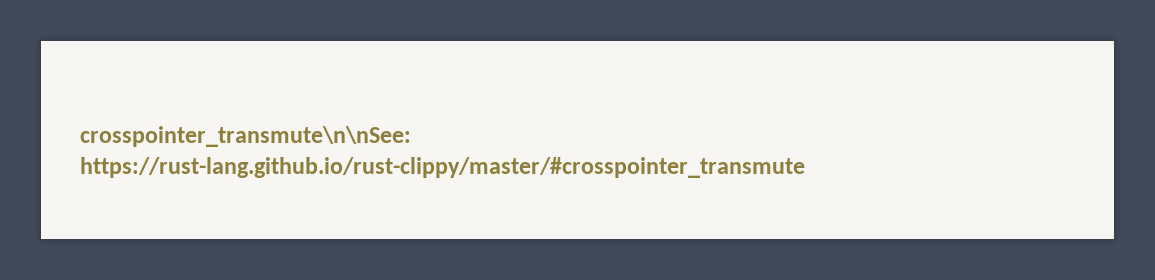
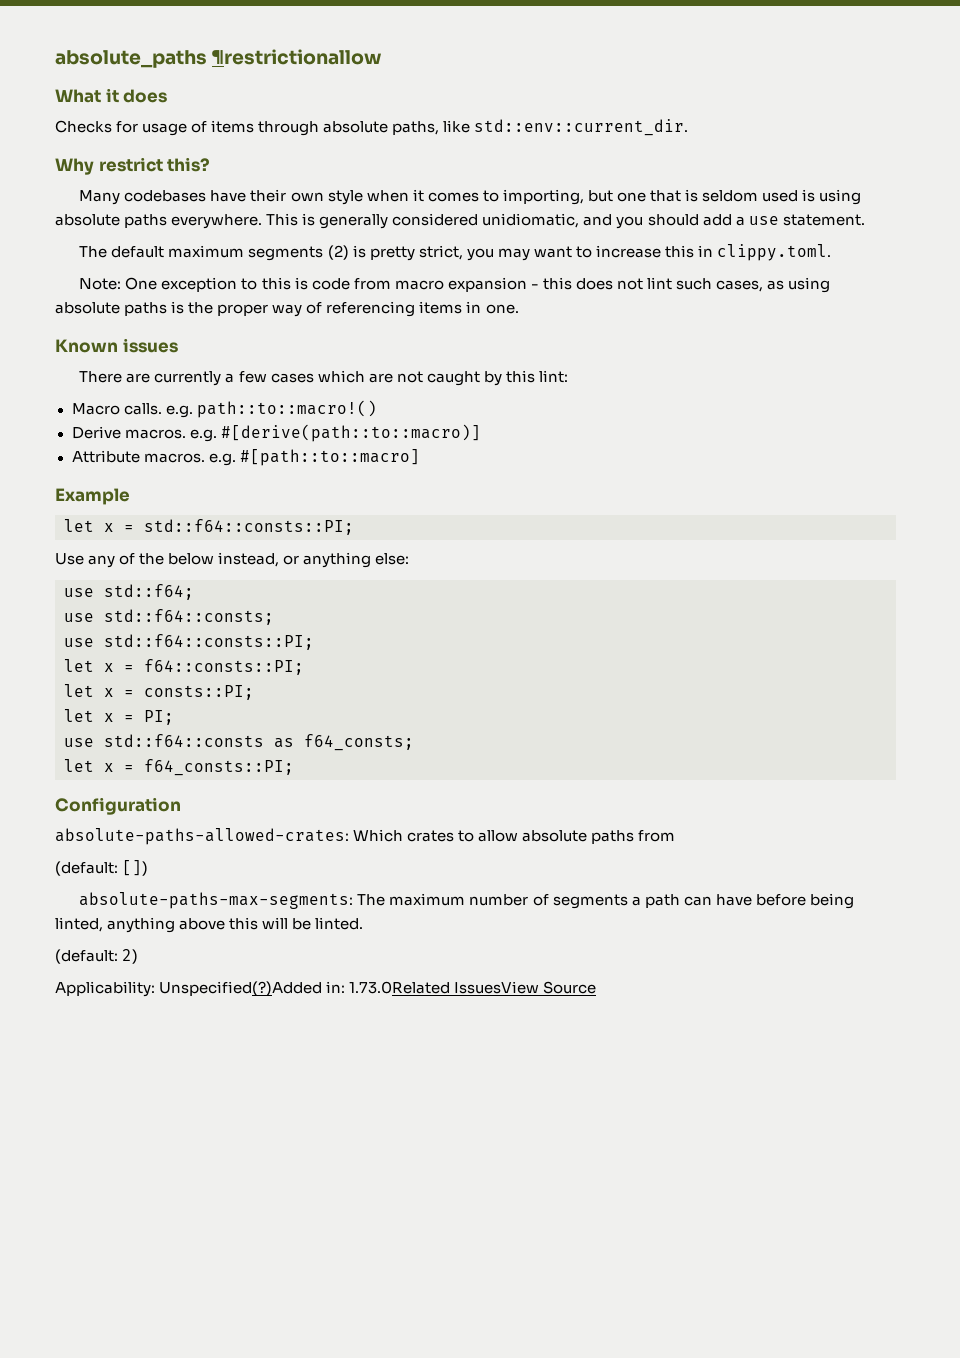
- crosspointer_transmute\n\nSee: https://rust-lang.github.io/rust-clippy/master/#crosspointer_transmute
+ absolute_paths ¶restrictionallow
+ What it does
+ Checks for usage of items through absolute paths, like std::env::current_dir.
+ Why restrict this?
+ Many codebases have their own style when it comes to importing, but one that is seldom used is using absolute paths everywhere. This is generally considered unidiomatic, and you should add a use statement.
+ The default maximum segments (2) is pretty strict, you may want to increase this in clippy.toml.
+ Note: One exception to this is code from macro expansion - this does not lint such cases, as using absolute paths is the proper way of referencing items in one.
+ Known issues
+ There are currently a few cases which are not caught by this lint:
+ Macro calls. e.g. path::to::macro!()
+ Derive macros. e.g. #[derive(path::to::macro)]
+ Attribute macros. e.g. #[path::to::macro]
+ Example
+ let x = std::f64::consts::PI;
+ Use any of the below instead, or anything else:
+ use std::f64;
+ use std::f64::consts;
+ use std::f64::consts::PI;
+ let x = f64::consts::PI;
+ let x = consts::PI;
+ let x = PI;
+ use std::f64::consts as f64_consts;
+ let x = f64_consts::PI;
+ Configuration
+ absolute-paths-allowed-crates: Which crates to allow absolute paths from
+ (default: [])
+ absolute-paths-max-segments: The maximum number of segments a path can have before being linted, anything above this will be linted.
+ (default: 2)
+ Applicability: Unspecified(?)Added in: 1.73.0Related IssuesView Source

